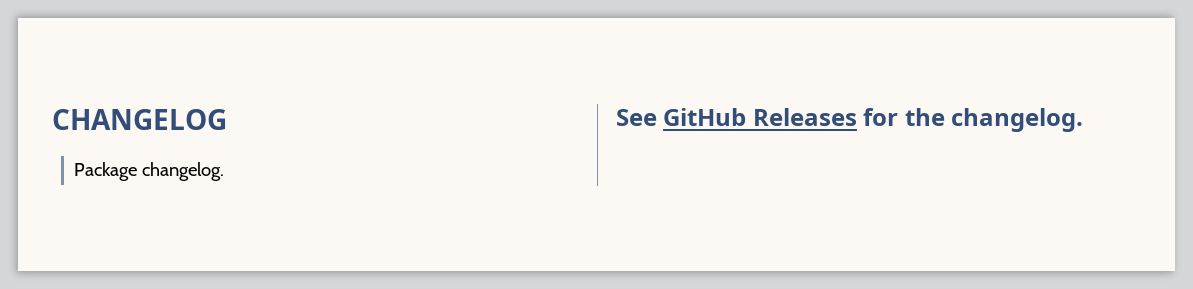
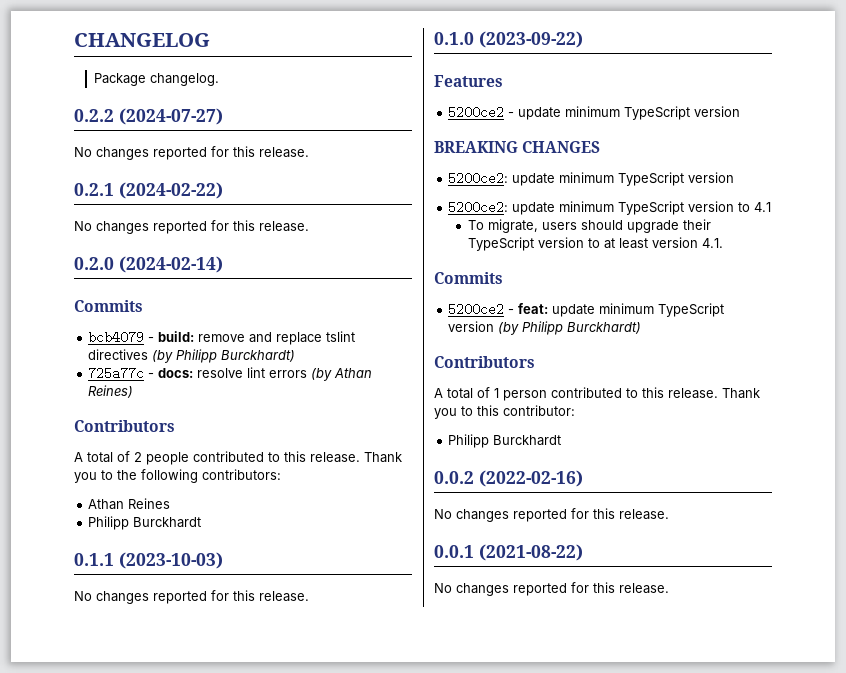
- See GitHub Releases for the changelog.
+ 0.2.2 (2024-07-27)
+ No changes reported for this release.
+ 0.2.1 (2024-02-22)
+ No changes reported for this release.
+ 0.2.0 (2024-02-14)
+ Commits
+ bcb4079 - build: remove and replace tslint directives (by Philipp Burckhardt)
+ 725a77c - docs: resolve lint errors (by Athan Reines)
+ Contributors
+ A total of 2 people contributed to this release. Thank you to the following contributors:
+ Athan Reines
+ Philipp Burckhardt
+ 0.1.1 (2023-10-03)
+ No changes reported for this release.
+ 0.1.0 (2023-09-22)
+ Features
+ 5200ce2 - update minimum TypeScript version
+ BREAKING CHANGES
+ 5200ce2: update minimum TypeScript version
+ 5200ce2: update minimum TypeScript version to 4.1
+ To migrate, users should upgrade their TypeScript version to at least version 4.1.
+ Commits
+ 5200ce2 - feat: update minimum TypeScript version (by Philipp Burckhardt)
+ Contributors
+ A total of 1 person contributed to this release. Thank you to this contributor:
+ Philipp Burckhardt
+ 0.0.2 (2022-02-16)
+ No changes reported for this release.
+ 0.0.1 (2021-08-22)
+ No changes reported for this release.

